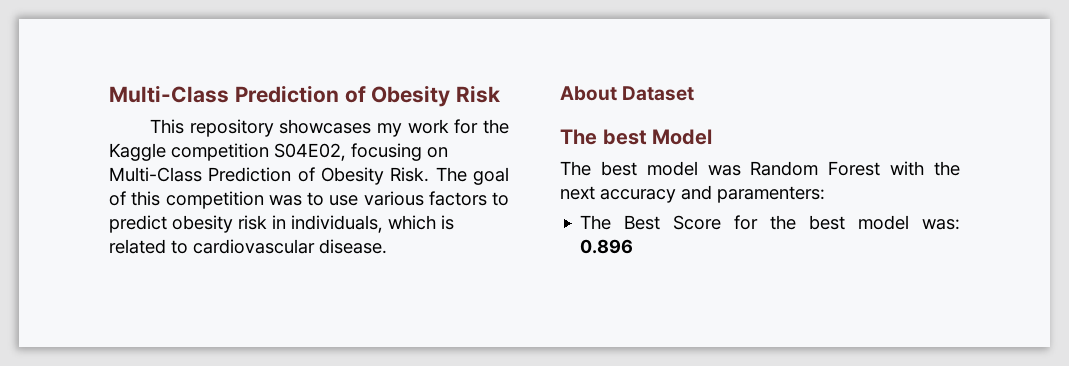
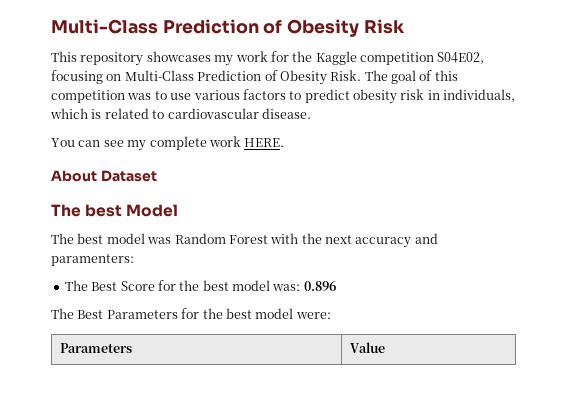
+ You can see my complete work HERE.
+ The Best Parameters for the best model were:
+ Parameters | Value

